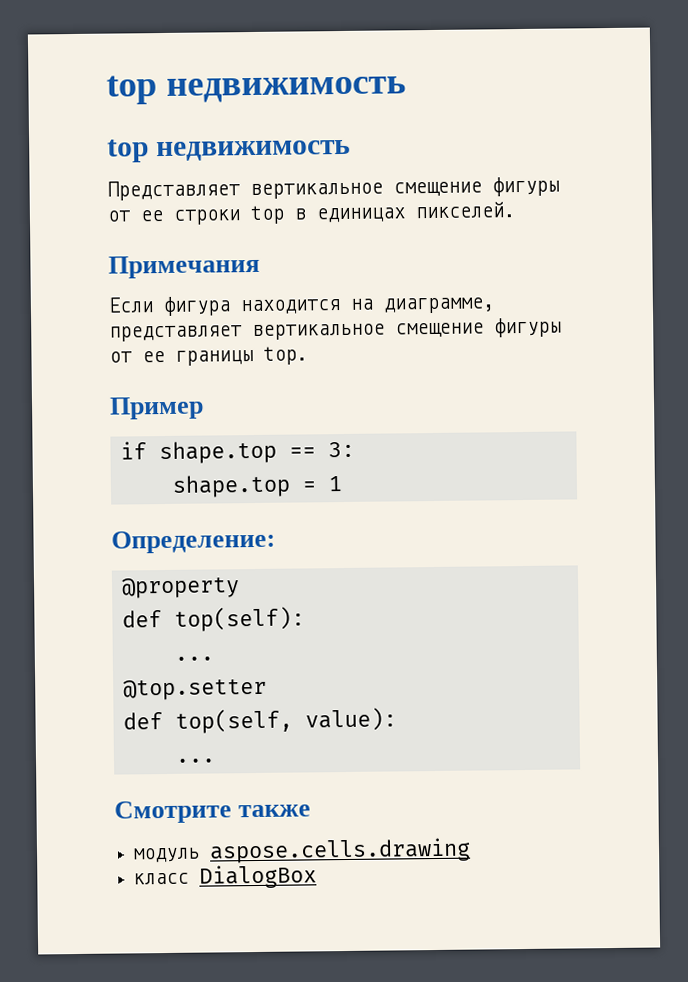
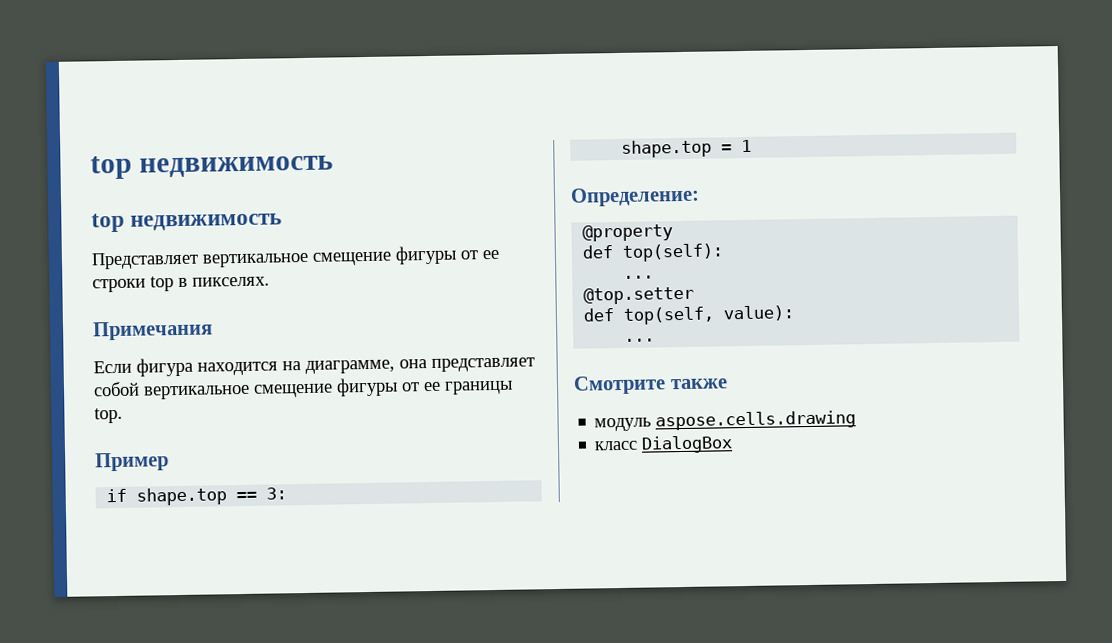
- Представляет вертикальное смещение фигуры от ее строки top в единицах пикселей.
+ Представляет вертикальное смещение фигуры от ее строки top в пикселях.
- Если фигура находится на диаграмме, представляет вертикальное смещение фигуры от ее границы top.
+ Если фигура находится на диаграмме, она представляет собой вертикальное смещение фигуры от ее границы top.

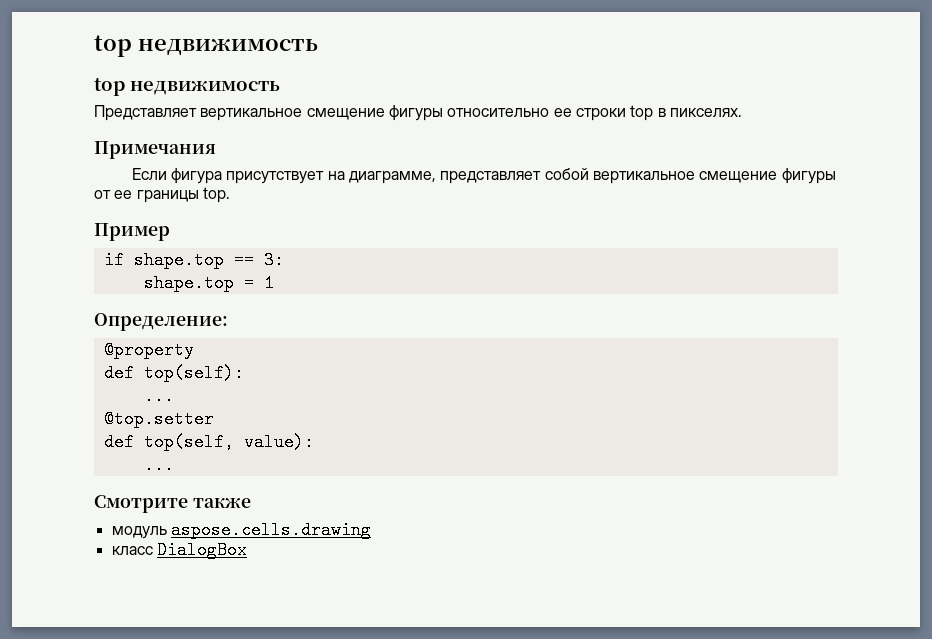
- Представляет вертикальное смещение фигуры от ее строки top в пикселях.
+ Представляет вертикальное смещение фигуры относительно ее строки top в пикселях.
- Если фигура находится на диаграмме, она представляет собой вертикальное смещение фигуры от ее границы top.
+ Если фигура присутствует на диаграмме, представляет собой вертикальное смещение фигуры от ее границы top.

